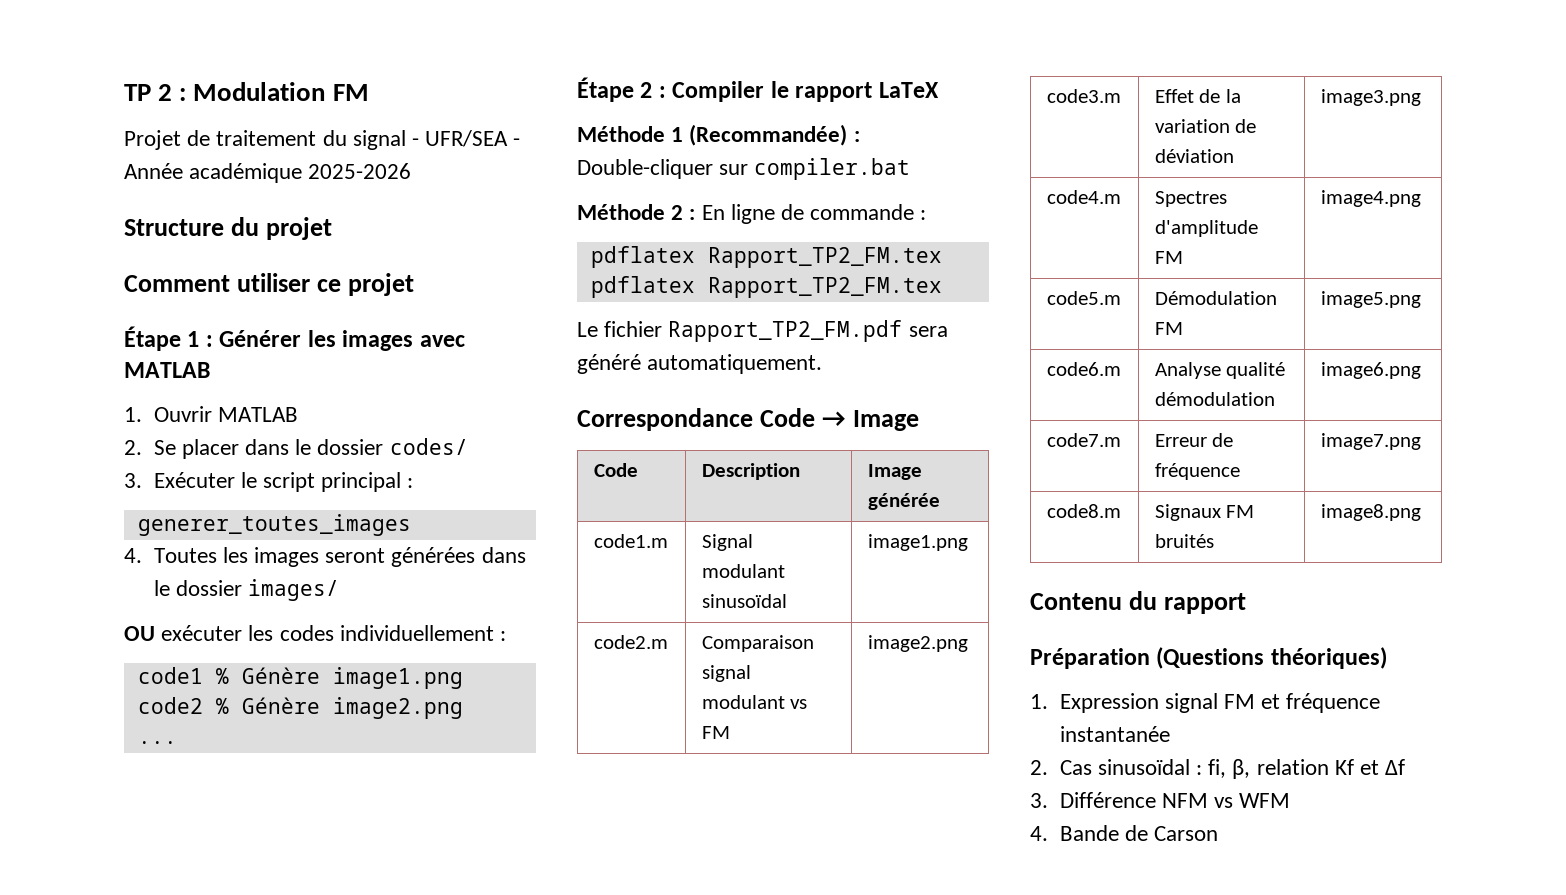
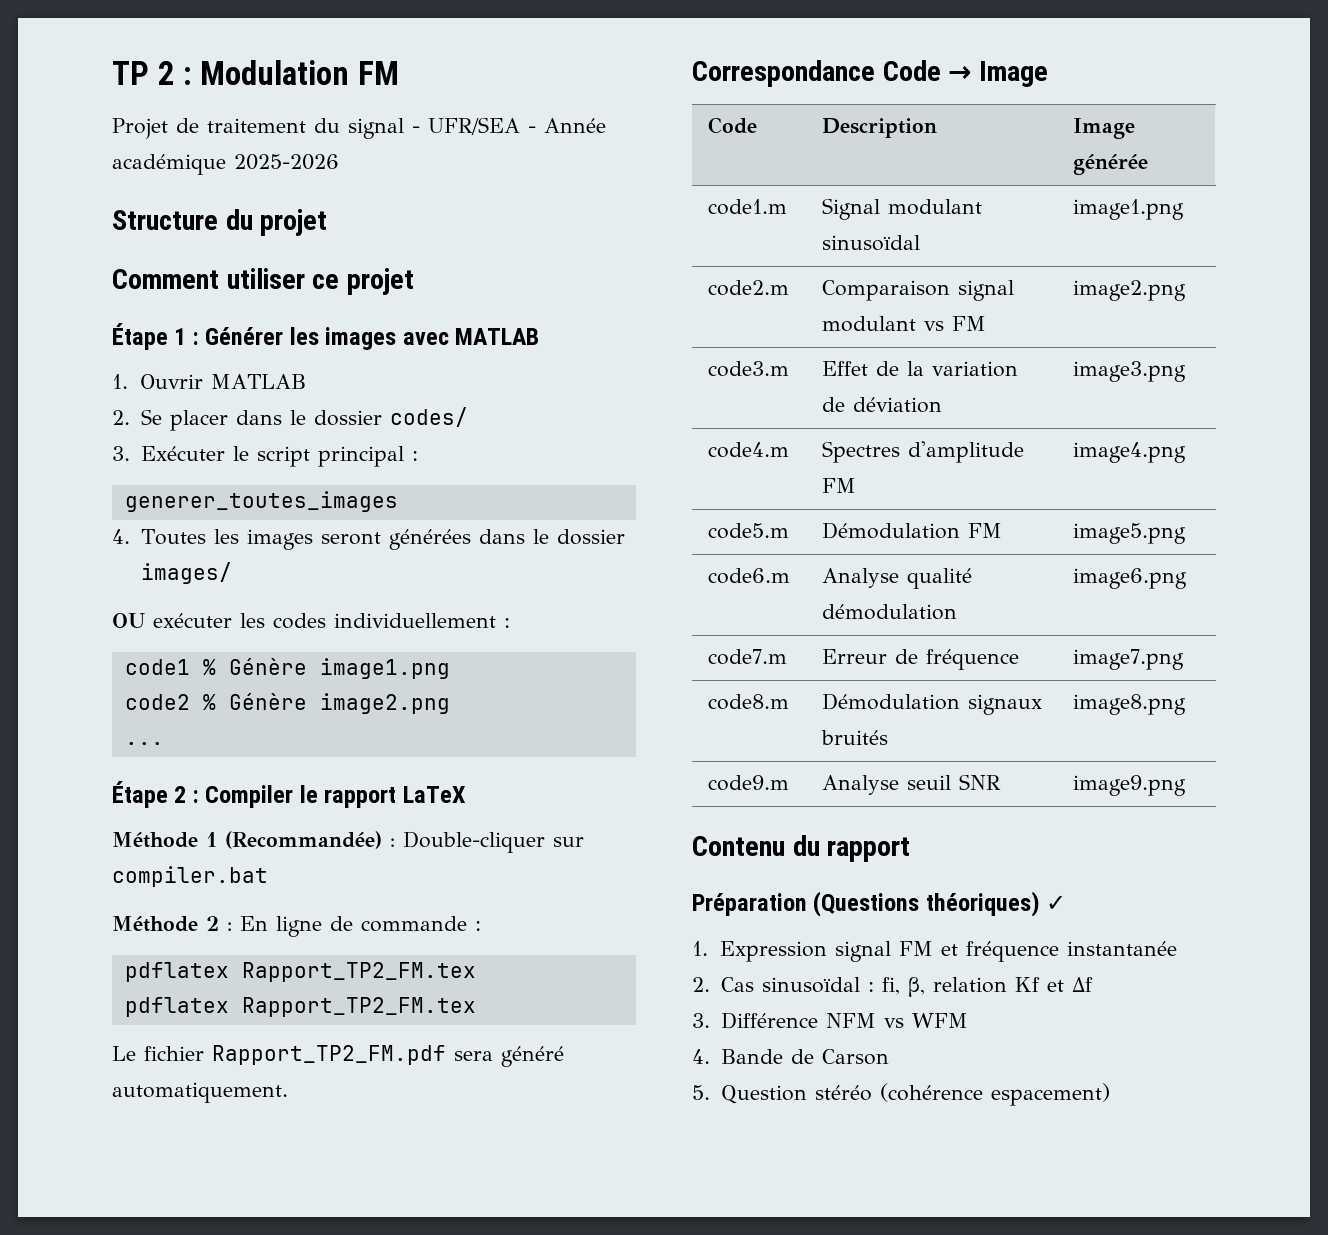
- code8.m | Signaux FM bruités | image8.png
+ code8.m | Démodulation signaux bruités | image8.png
+ code9.m | Analyse seuil SNR | image9.png
- Préparation (Questions théoriques)
+ Préparation (Questions théoriques) ✓
+ 5. Question stéréo (cohérence espacement)

